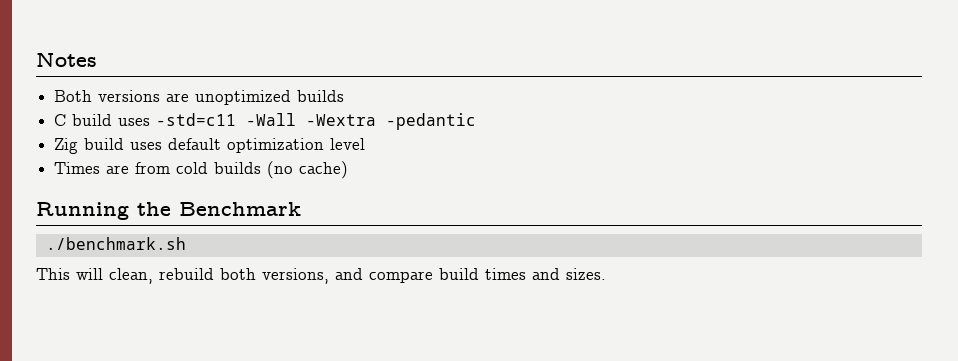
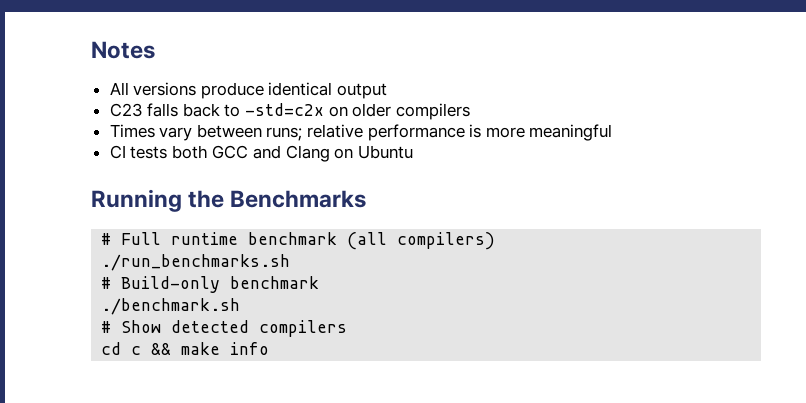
- Both versions are unoptimized builds
- C build uses -std=c11 -Wall -Wextra -pedantic
- Zig build uses default optimization level
- Times are from cold builds (no cache)
- Running the Benchmark
+ All versions produce identical output
+ C23 falls back to -std=c2x on older compilers
+ Times vary between runs; relative performance is more meaningful
+ CI tests both GCC and Clang on Ubuntu
+ Running the Benchmarks
+ # Full runtime benchmark (all compilers)
+ ./run_benchmarks.sh
+ # Build-only benchmark
  ./benchmark.sh
- This will clean, rebuild both versions, and compare build times and sizes.
+ # Show detected compilers
+ cd c && make info

